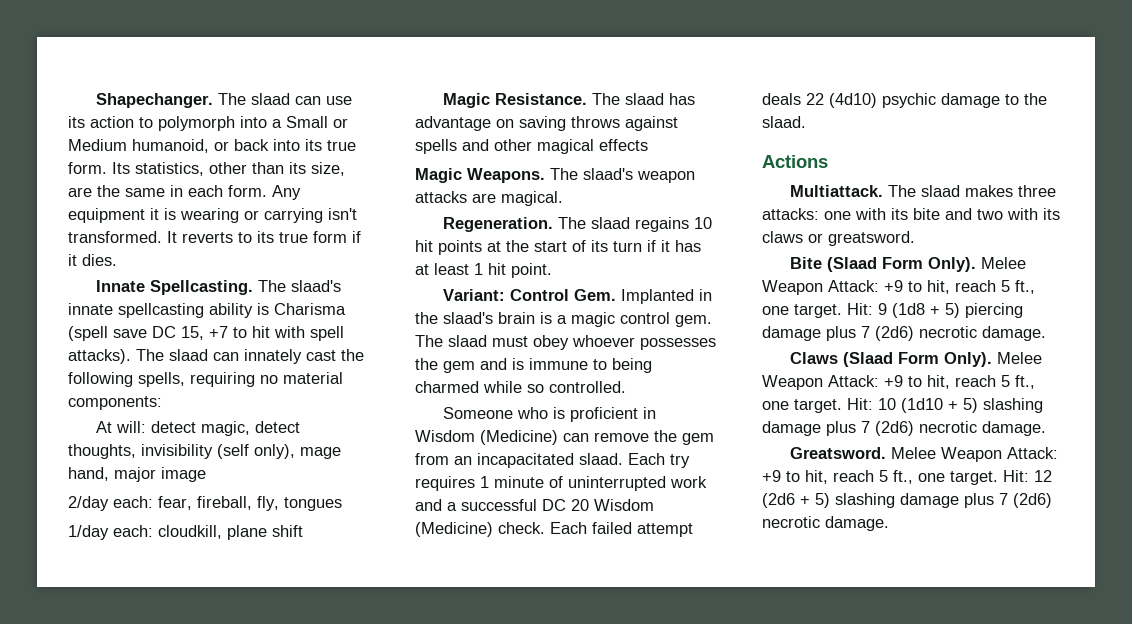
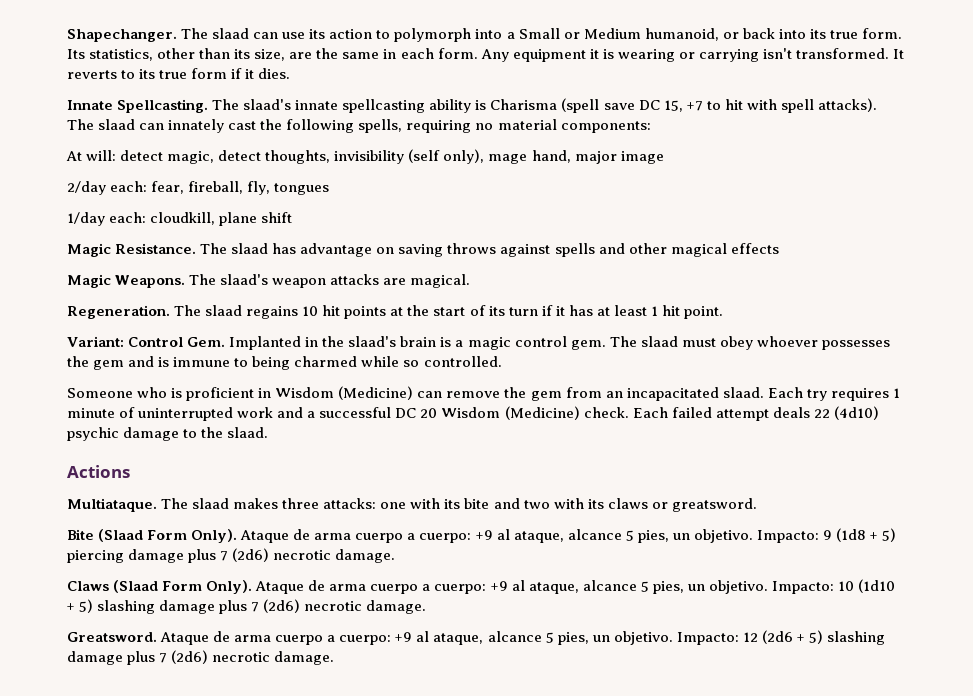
- Multiattack.
+ Multiataque.
- Melee Weapon Attack: +9 to hit, reach 5 ft., one target. Hit: 9 (1d8 + 5) piercing damage plus 7 (2d6) necrotic damage.
+ Ataque de arma cuerpo a cuerpo: +9 al ataque, alcance 5 pies, un objetivo. Impacto: 9 (1d8 + 5) piercing damage plus 7 (2d6) necrotic damage.
- Melee Weapon Attack: +9 to hit, reach 5 ft., one target. Hit: 10 (1d10 + 5) slashing damage plus 7 (2d6) necrotic damage.
+ Ataque de arma cuerpo a cuerpo: +9 al ataque, alcance 5 pies, un objetivo. Impacto: 10 (1d10 + 5) slashing damage plus 7 (2d6) necrotic damage.
- Melee Weapon Attack: +9 to hit, reach 5 ft., one target. Hit: 12 (2d6 + 5) slashing damage plus 7 (2d6) necrotic damage.
+ Ataque de arma cuerpo a cuerpo: +9 al ataque, alcance 5 pies, un objetivo. Impacto: 12 (2d6 + 5) slashing damage plus 7 (2d6) necrotic damage.

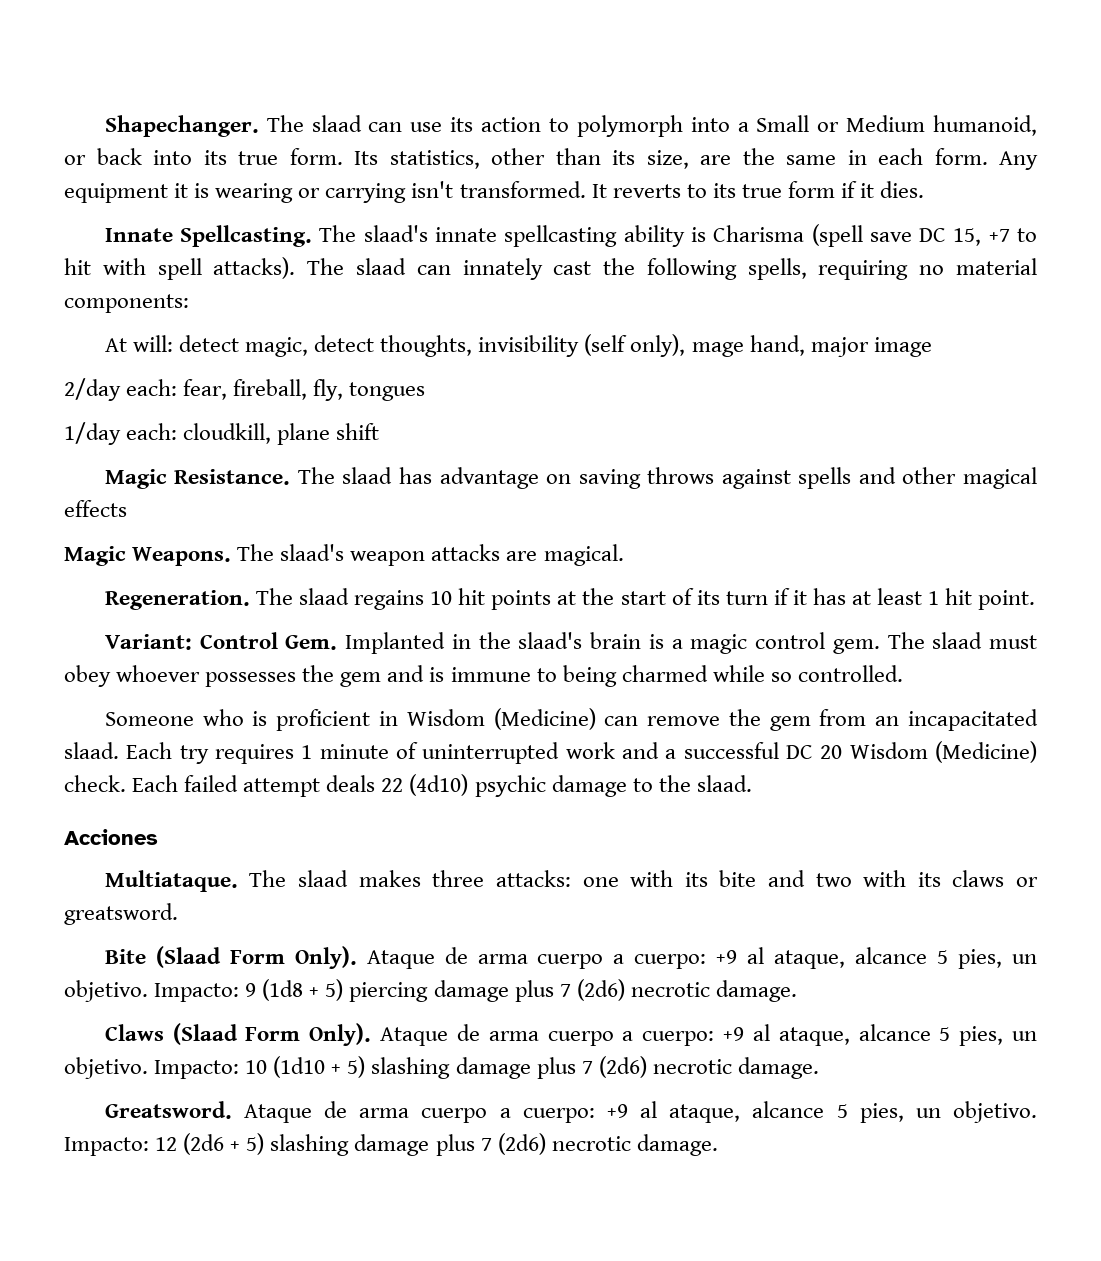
- Actions
+ Acciones

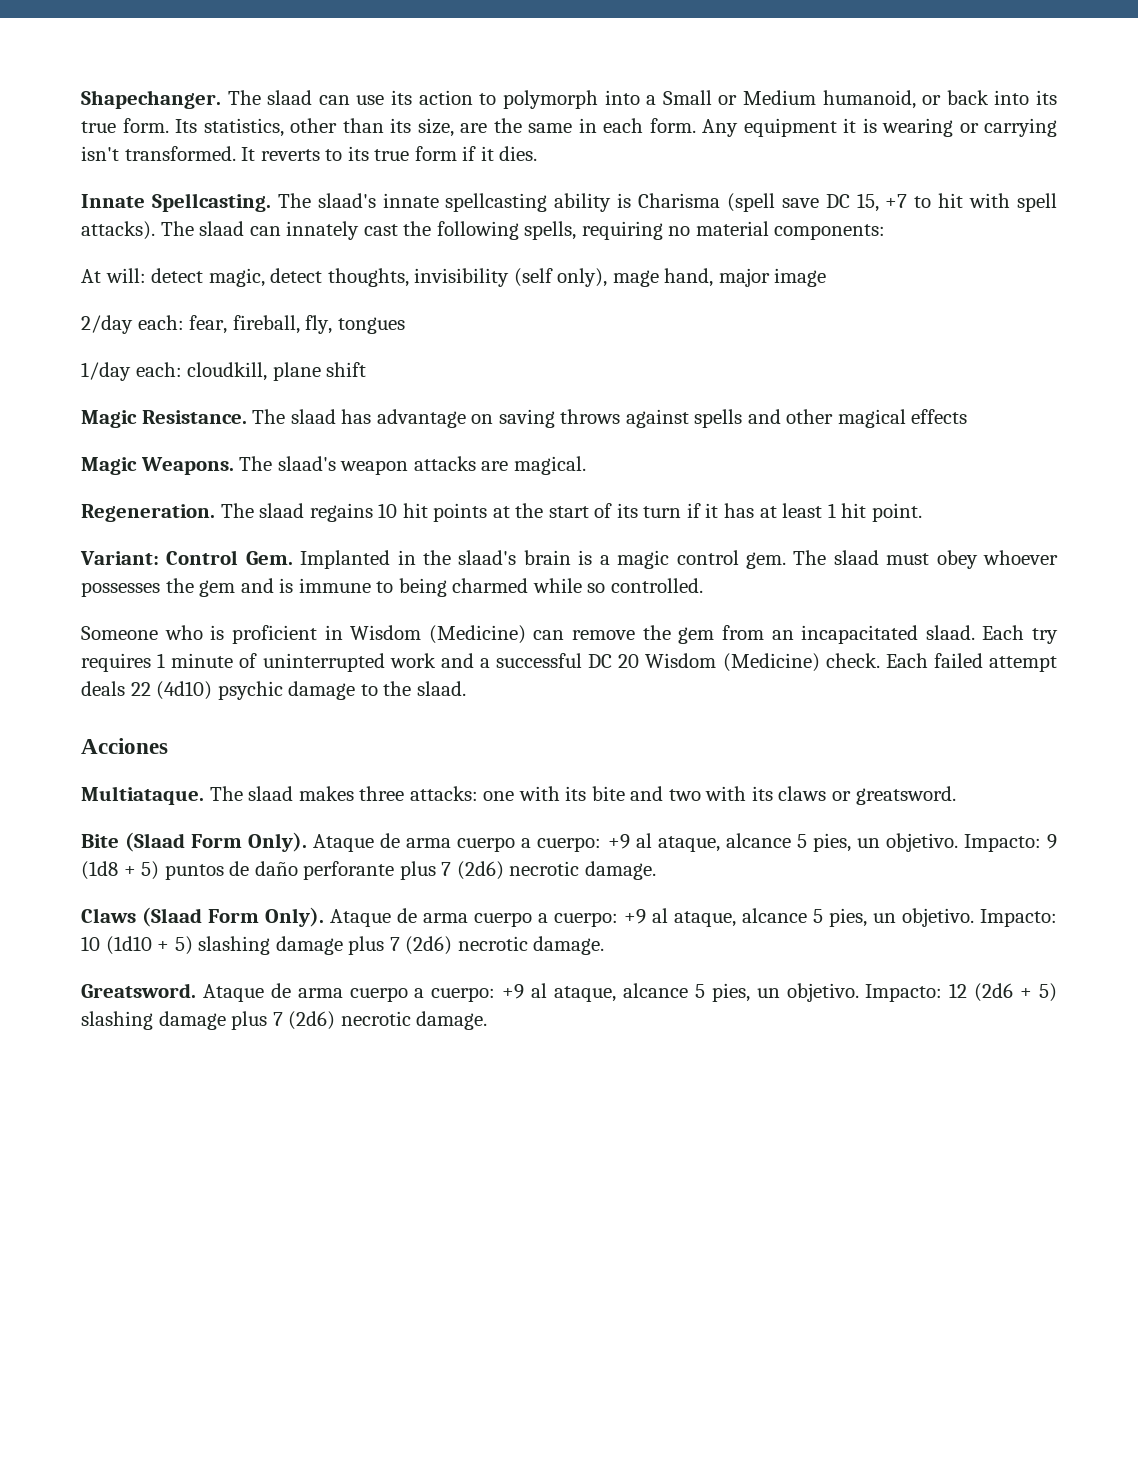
- Impacto: 9 (1d8 + 5) piercing damage plus 7 (2d6) necrotic damage.
+ Impacto: 9 (1d8 + 5) puntos de daño perforante plus 7 (2d6) necrotic damage.

